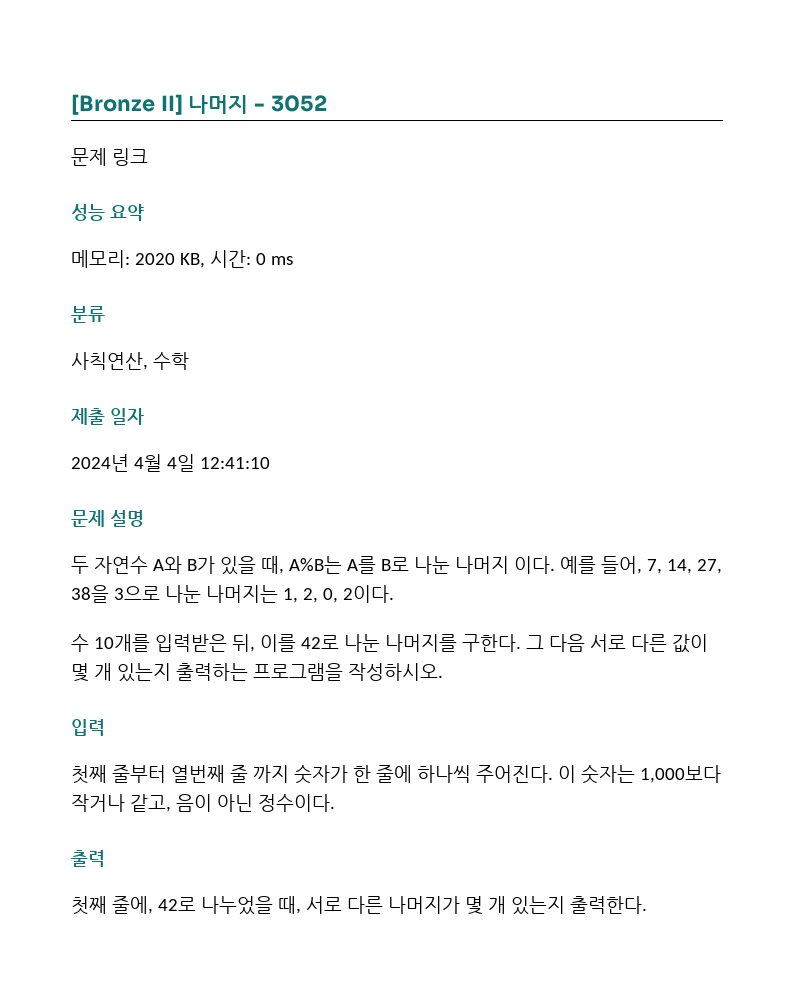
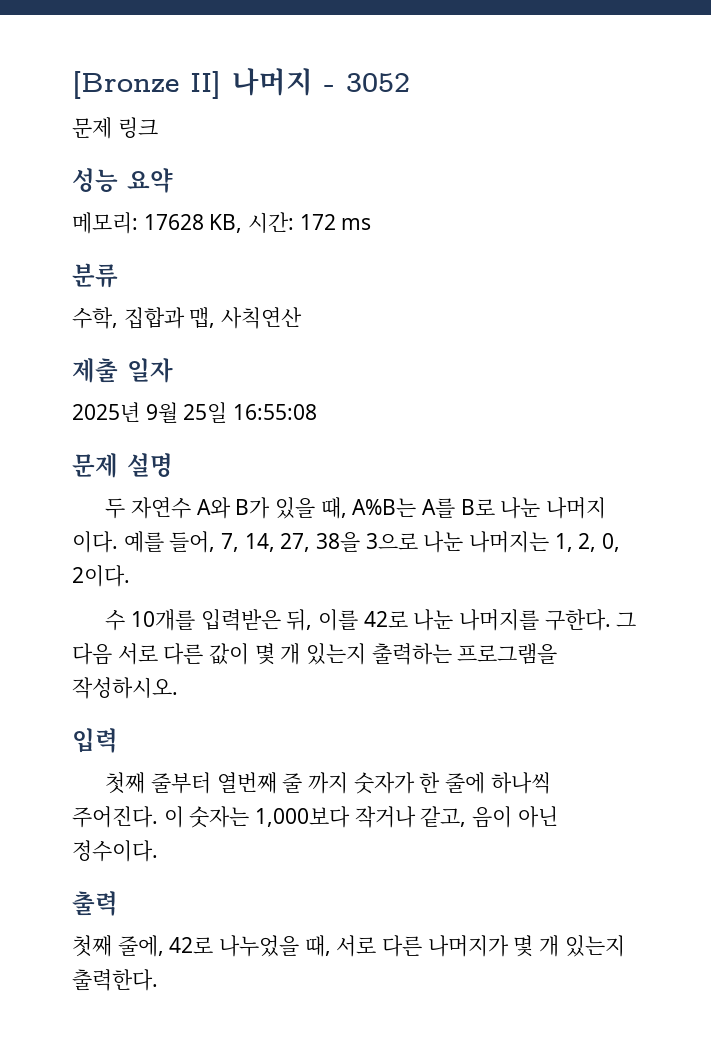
- 메모리: 2020 KB, 시간: 0 ms
+ 메모리: 17628 KB, 시간: 172 ms
- 사칙연산, 수학
+ 수학, 집합과 맵, 사칙연산
  제출 일자
- 2024년 4월 4일 12:41:10
+ 2025년 9월 25일 16:55:08

